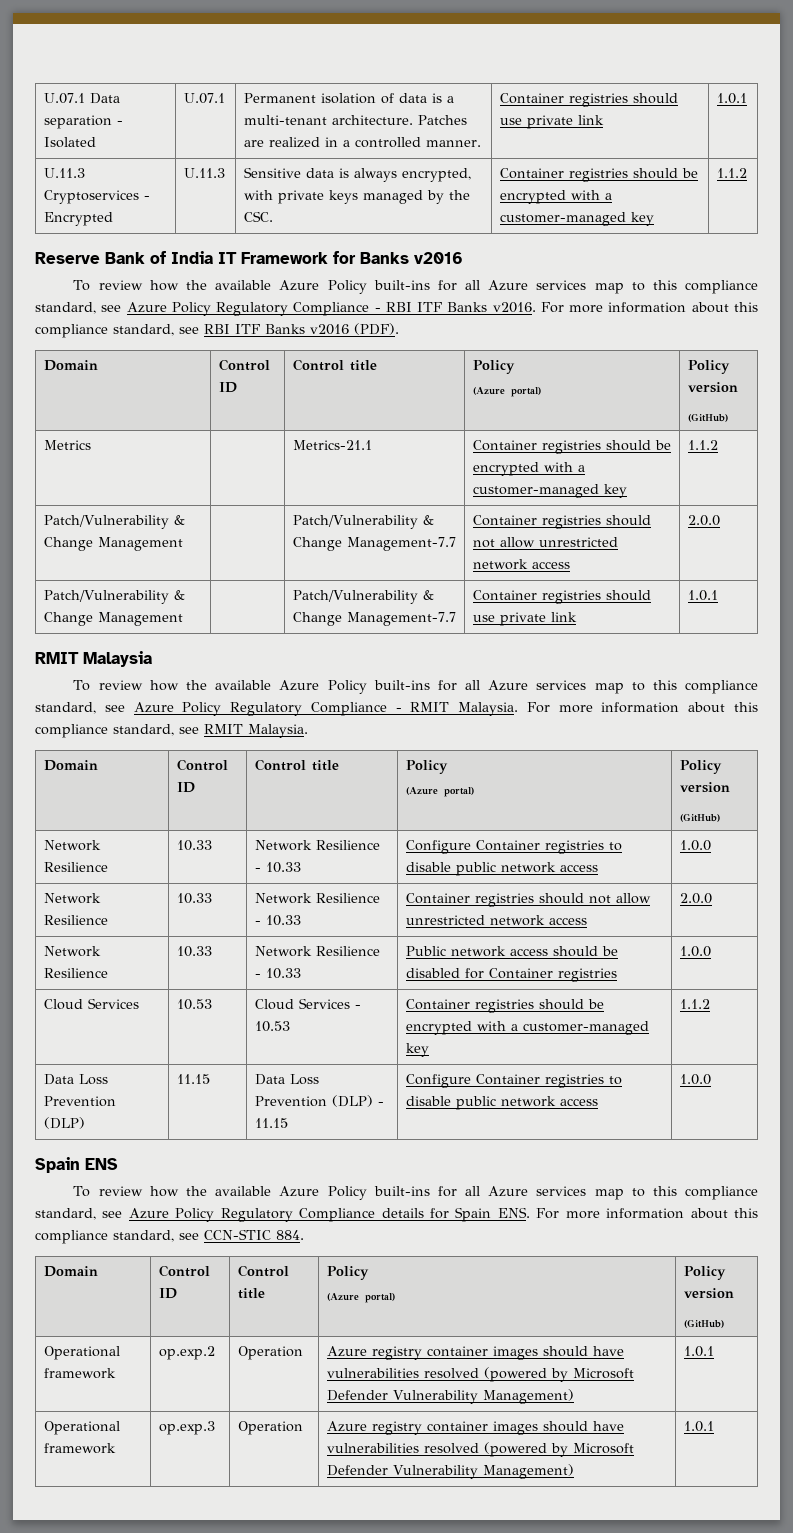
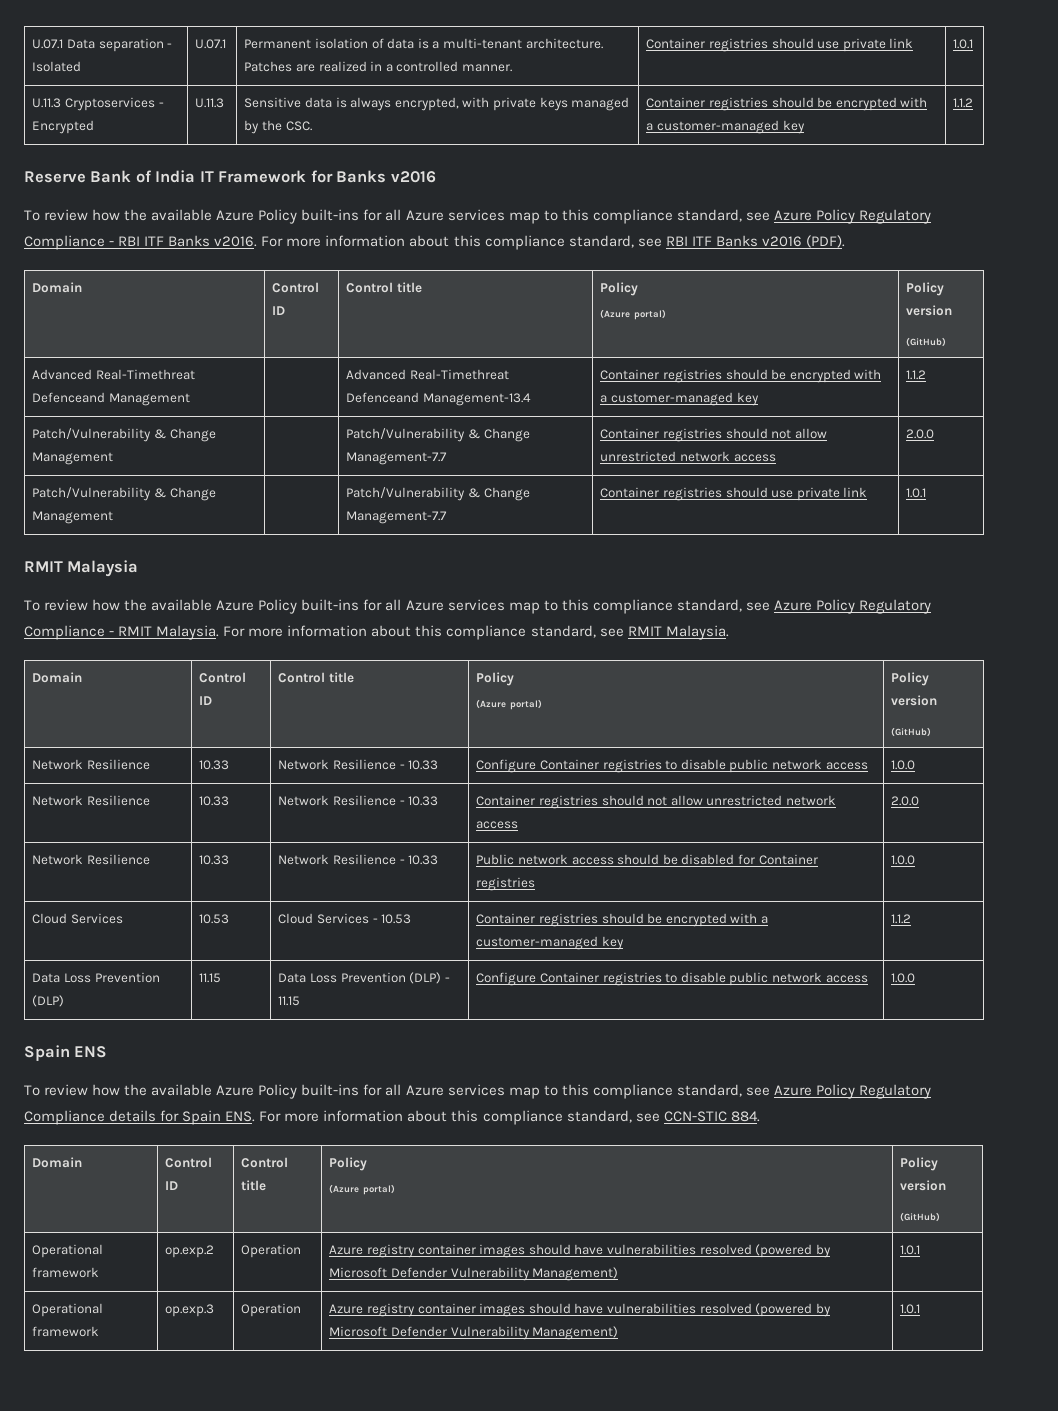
- Metrics | | Metrics-21.1 | Container registries should be encrypted with a customer-managed key | 1.1.2
+ Advanced Real-Timethreat Defenceand Management | | Advanced Real-Timethreat Defenceand Management-13.4 | Container registries should be encrypted with a customer-managed key | 1.1.2

